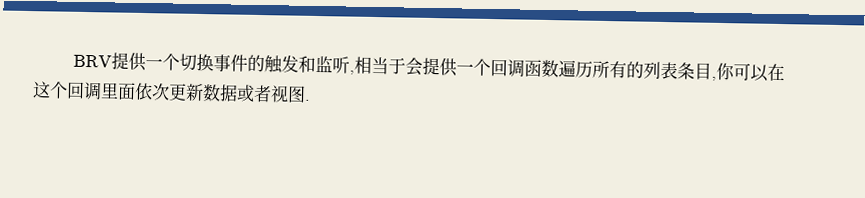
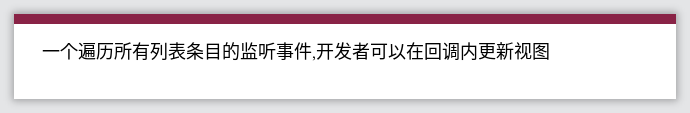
- BRV提供一个切换事件的触发和监听,相当于会提供一个回调函数遍历所有的列表条目,你可以在这个回调里面依次更新数据或者视图.
+ 一个遍历所有列表条目的监听事件,开发者可以在回调内更新视图

